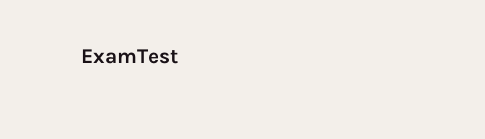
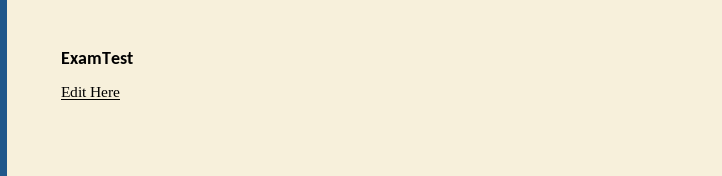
+ Edit Here

